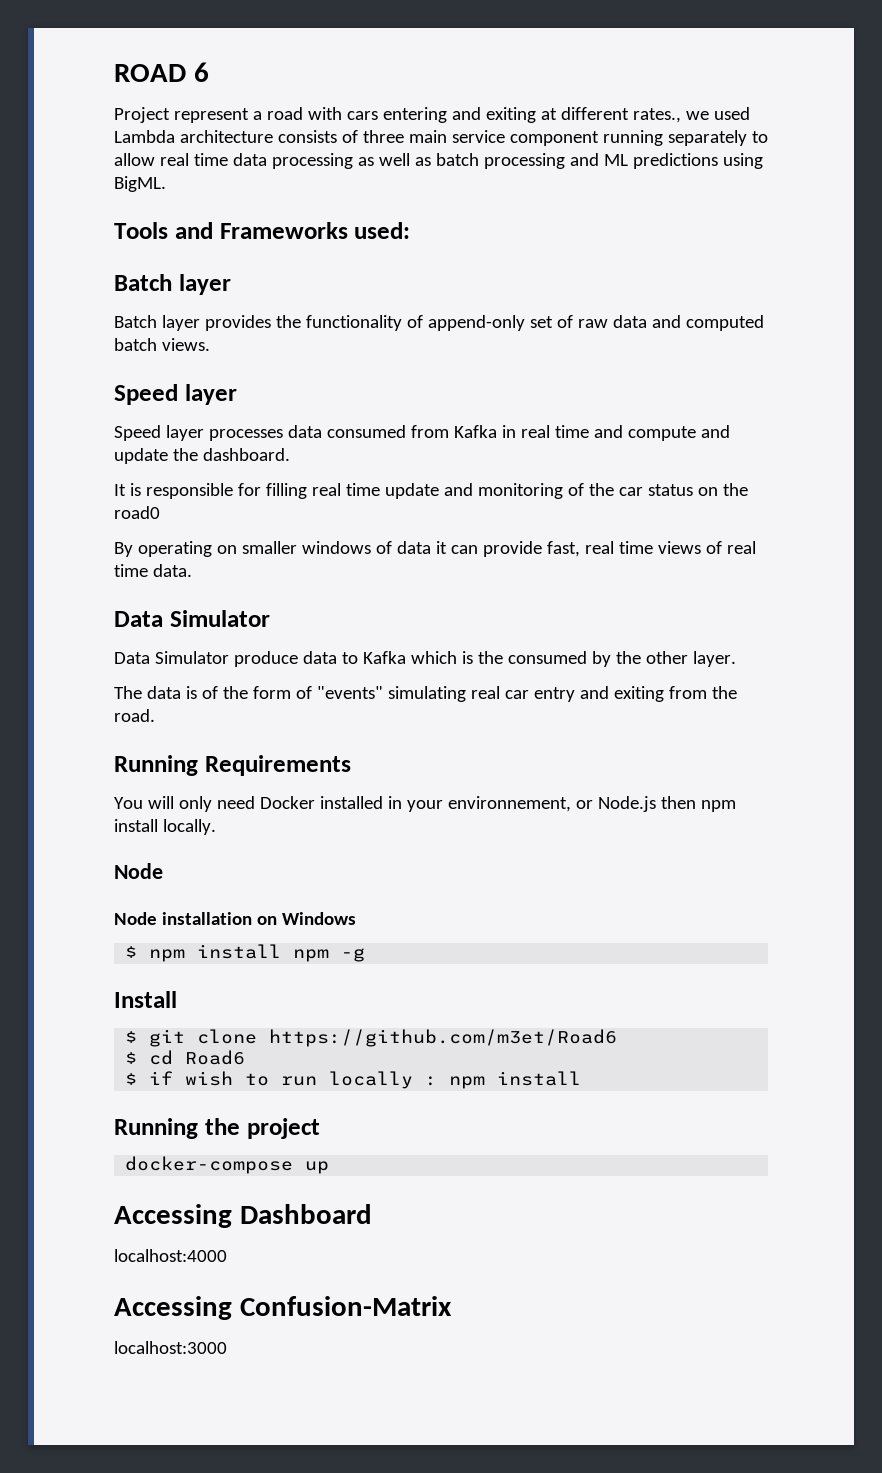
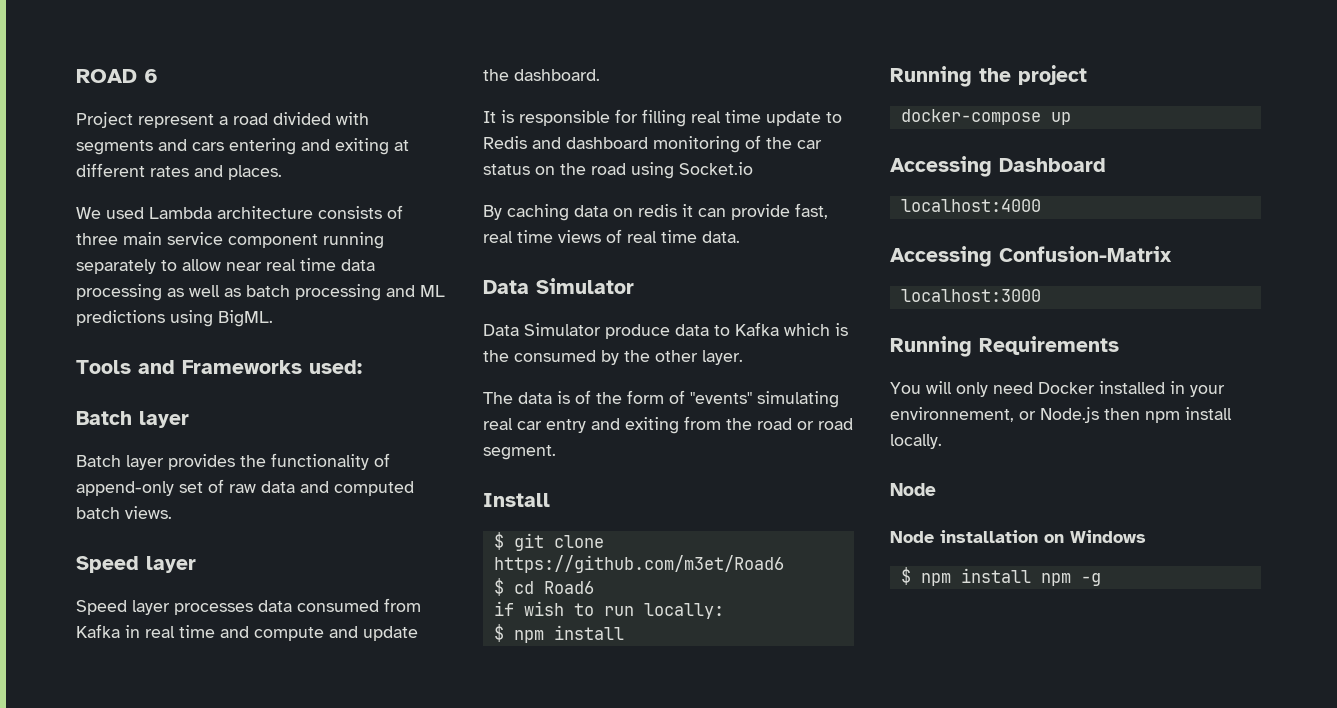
- Project represent a road with cars entering and exiting at different rates., we used Lambda architecture consists of three main service component running separately to allow real time data processing as well as batch processing and ML predictions using BigML.
+ Project represent a road divided with segments and cars entering and exiting at different rates and places.
+ We used Lambda architecture consists of three main service component running separately to allow near real time data processing as well as batch processing and ML predictions using BigML.
- It is responsible for filling real time update and monitoring of the car status on the road0
- By operating on smaller windows of data it can provide fast, real time views of real time data.
+ It is responsible for filling real time update to Redis and dashboard monitoring of the car status on the road using Socket.io
+ By caching data on redis it can provide fast, real time views of real time data.
- The data is of the form of "events" simulating real car entry and exiting from the road.
+ The data is of the form of "events" simulating real car entry and exiting from the road or road segment.
+ Install
+ $ git clone https://github.com/m3et/Road6
+ $ cd Road6
+ if wish to run locally:
+ $ npm install
+ Running the project
+ docker-compose up
+ Accessing Dashboard
+ localhost:4000
+ Accessing Confusion-Matrix
+ localhost:3000
- Install
- $ git clone https://github.com/m3et/Road6
- $ cd Road6
- $ if wish to run locally : npm install
- Running the project
- docker-compose up
- Accessing Dashboard
- localhost:4000
- Accessing Confusion-Matrix
- localhost:3000

